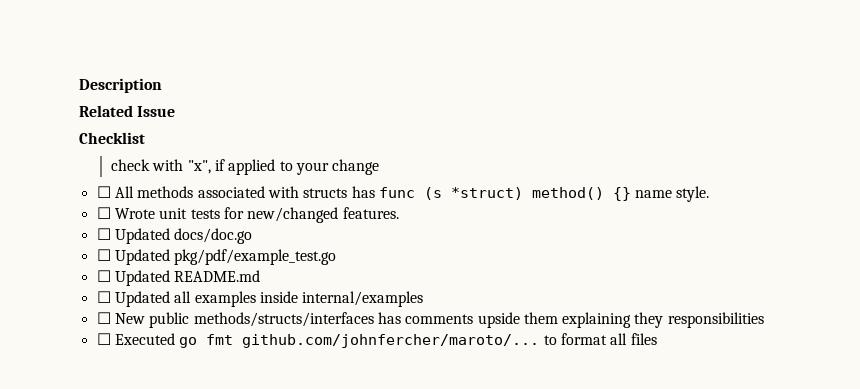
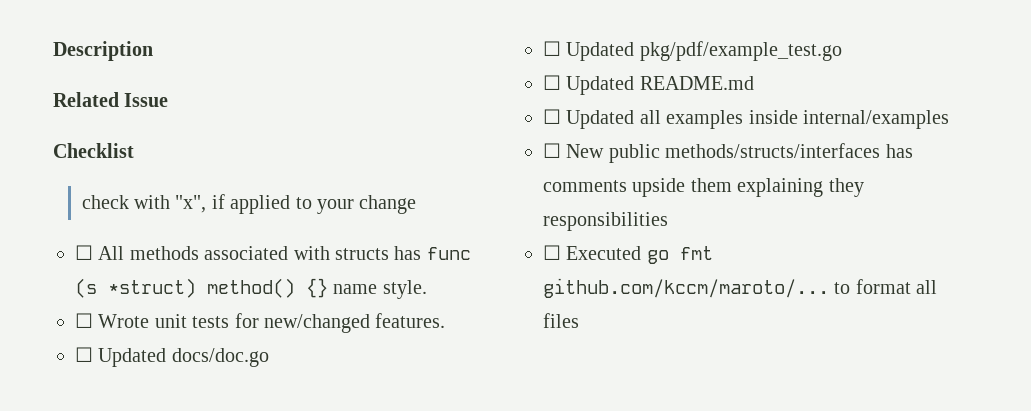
- ☐ Executed go fmt github.com/johnfercher/maroto/... to format all files
+ ☐ Executed go fmt github.com/kccm/maroto/... to format all files

